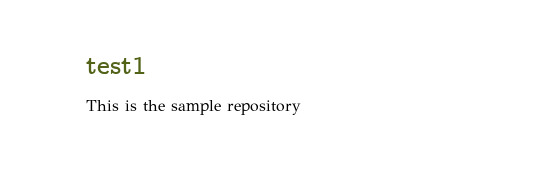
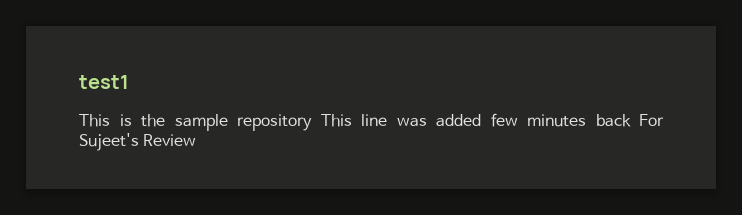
- This is the sample repository
+ This is the sample repository This line was added few minutes back For Sujeet's Review

